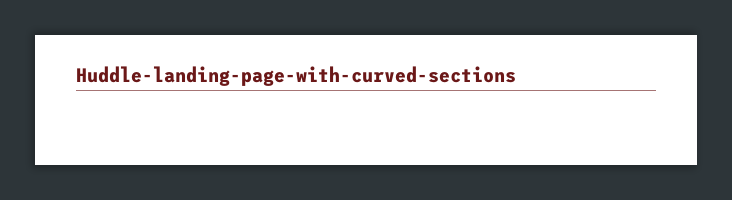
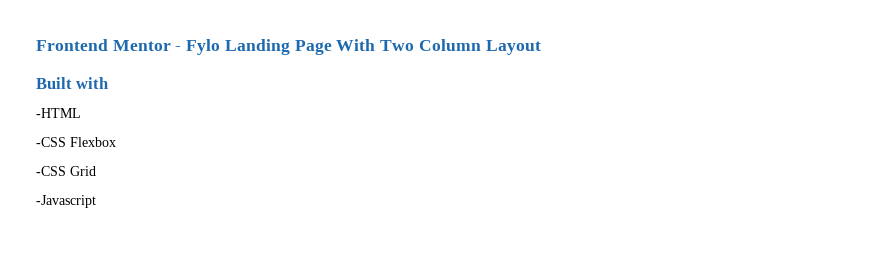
- Huddle-landing-page-with-curved-sections
+ Frontend Mentor - Fylo Landing Page With Two Column Layout
+ Built with
+ -HTML
+ -CSS Flexbox
+ -CSS Grid
+ -Javascript

